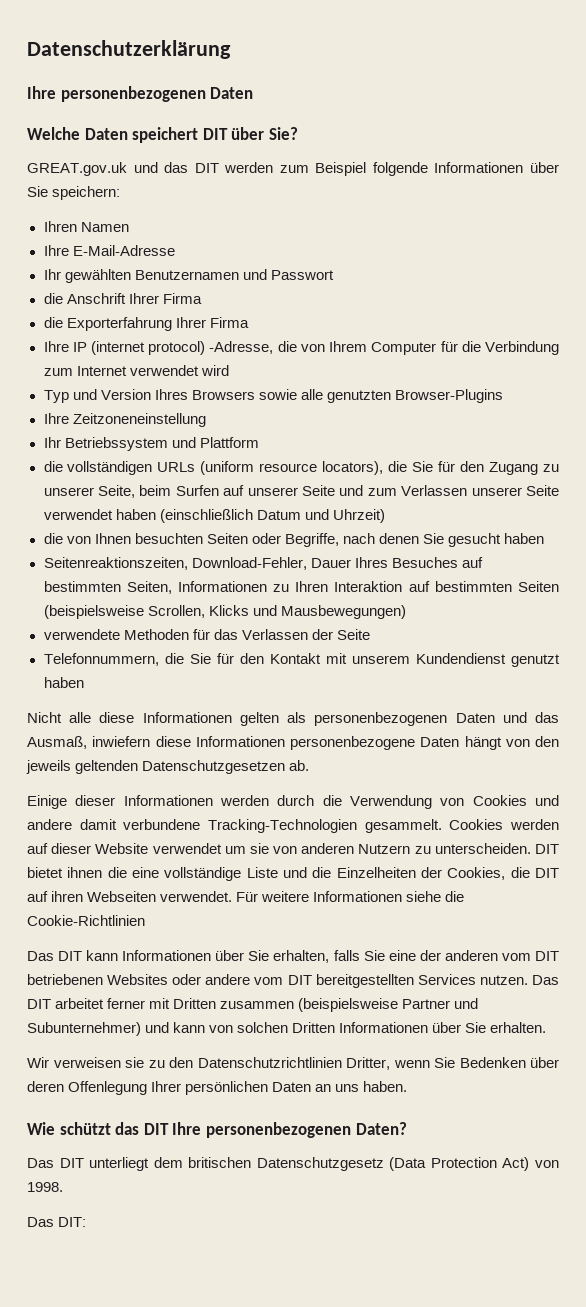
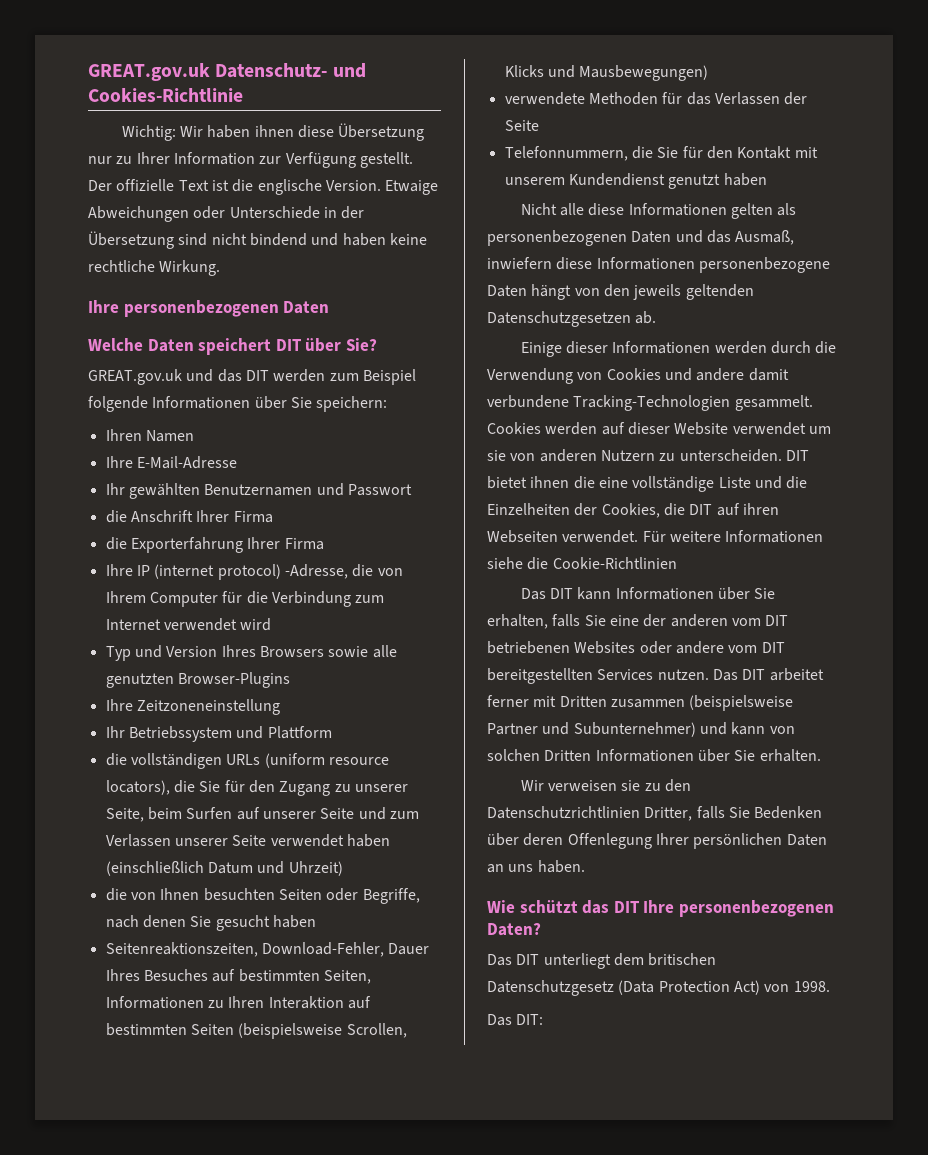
- Datenschutzerklärung
+ GREAT.gov.uk Datenschutz- und Cookies-Richtlinie
+ Wichtig: Wir haben ihnen diese Übersetzung nur zu Ihrer Information zur Verfügung gestellt. Der offizielle Text ist die englische Version. Etwaige Abweichungen oder Unterschiede in der Übersetzung sind nicht bindend und haben keine rechtliche Wirkung.
- Wir verweisen sie zu den Datenschutzrichtlinien Dritter, wenn Sie Bedenken über deren Offenlegung Ihrer persönlichen Daten an uns haben.
+ Wir verweisen sie zu den Datenschutzrichtlinien Dritter, falls Sie Bedenken über deren Offenlegung Ihrer persönlichen Daten an uns haben.

